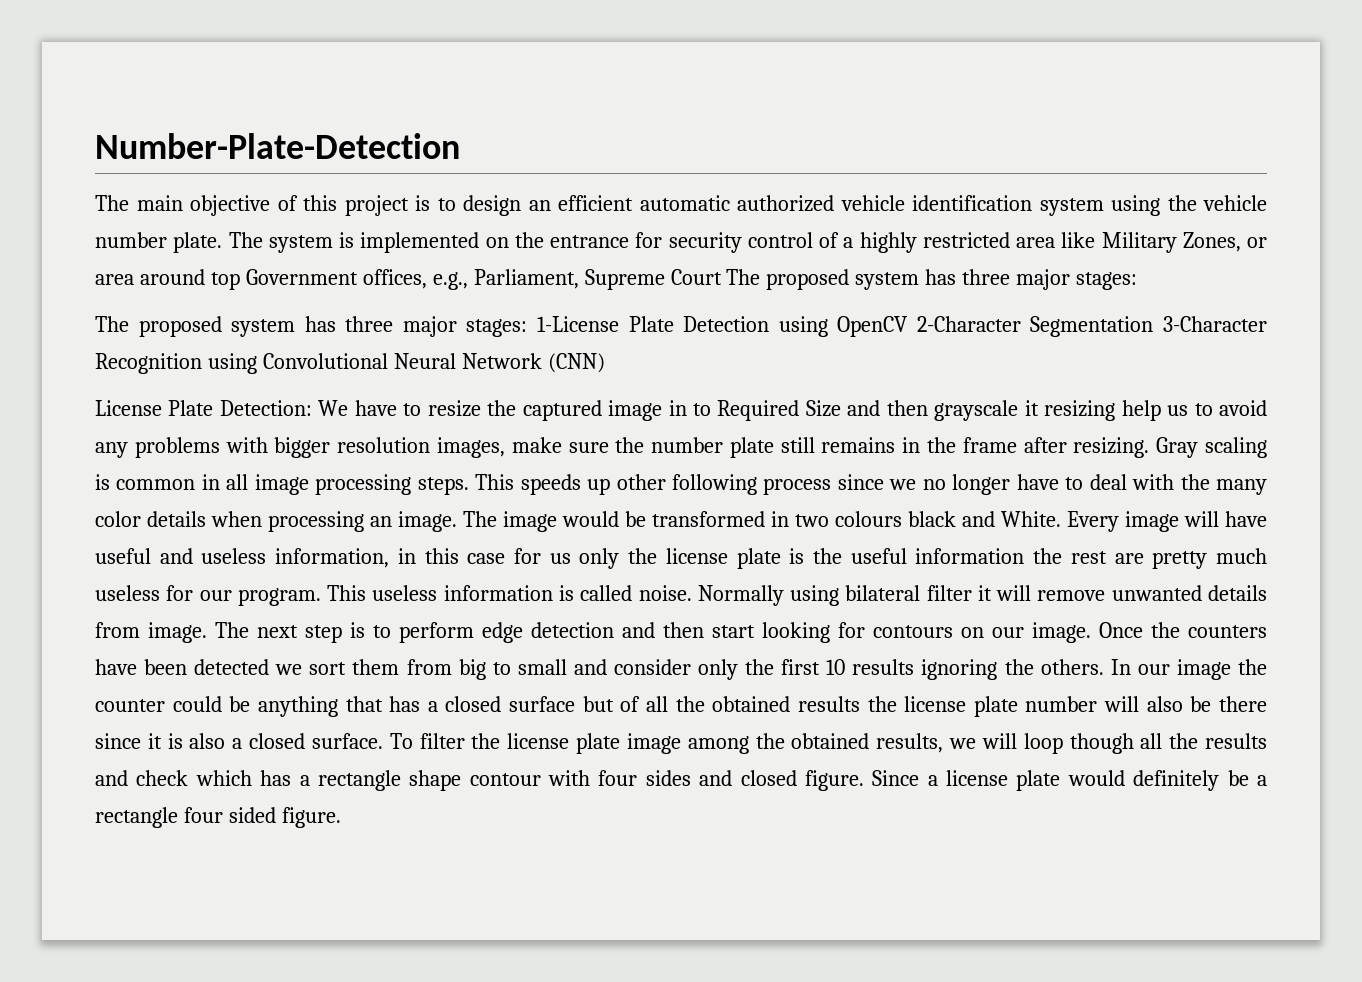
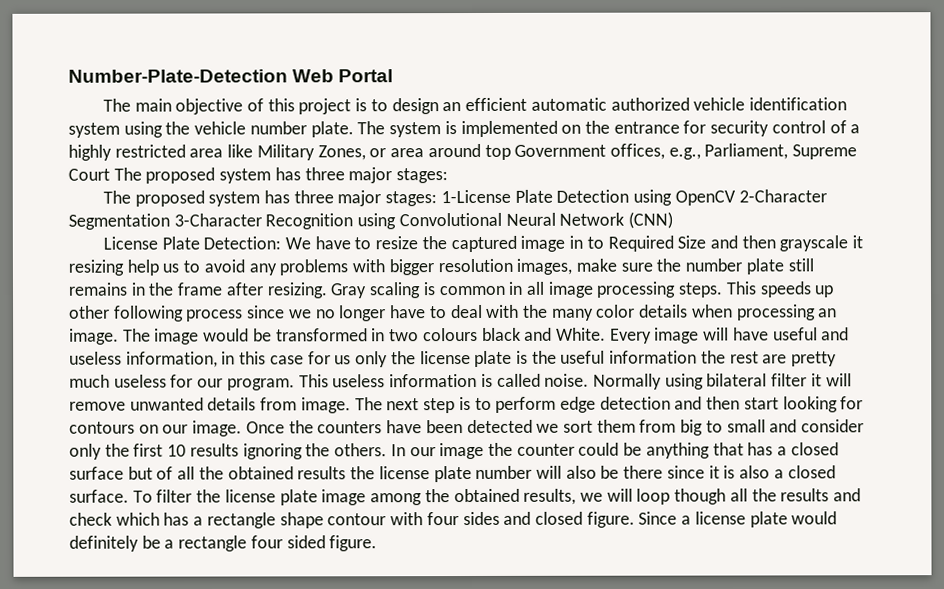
- Number-Plate-Detection
+ Number-Plate-Detection Web Portal

